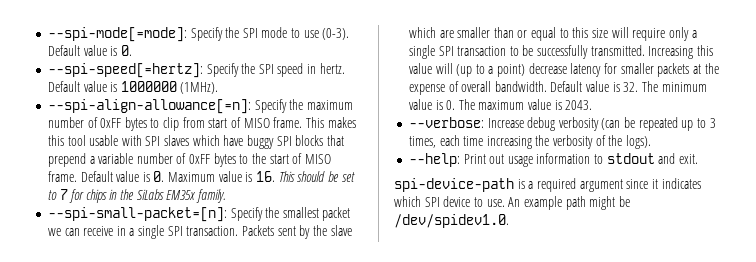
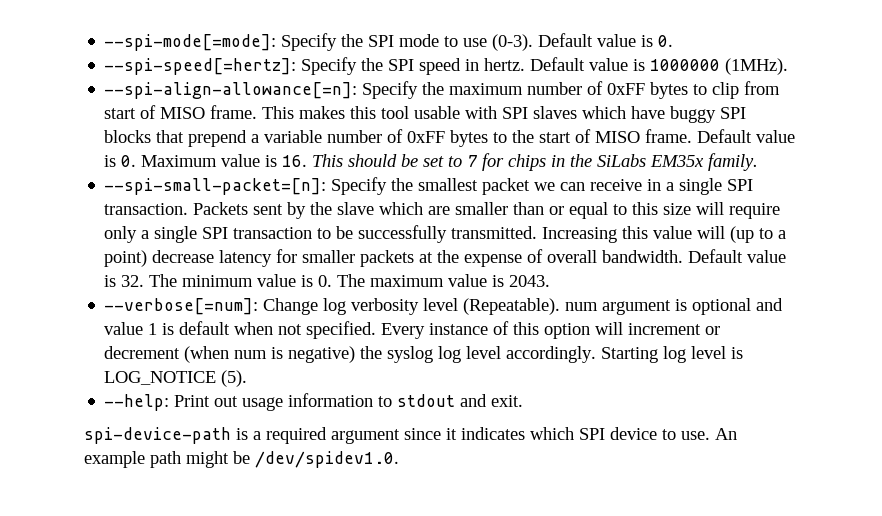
- --verbose: Increase debug verbosity (can be repeated up to 3 times, each time increasing the verbosity of the logs).
+ --verbose[=num]: Change log verbosity level (Repeatable). num argument is optional and value 1 is default when not specified. Every instance of this option will increment or decrement (when num is negative) the syslog log level accordingly. Starting log level is LOG_NOTICE (5).

